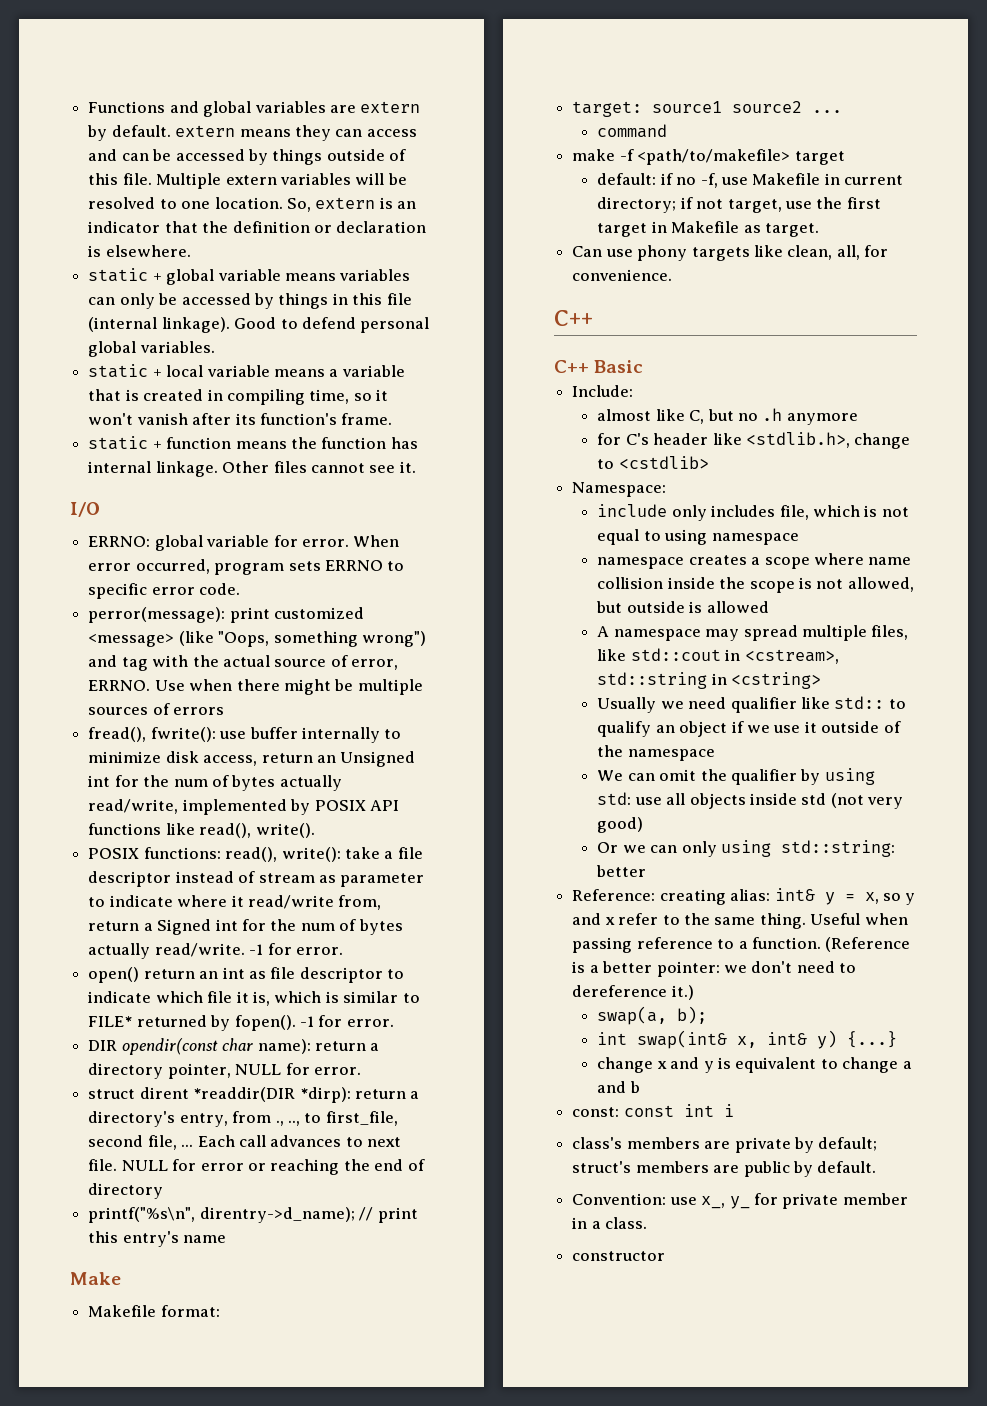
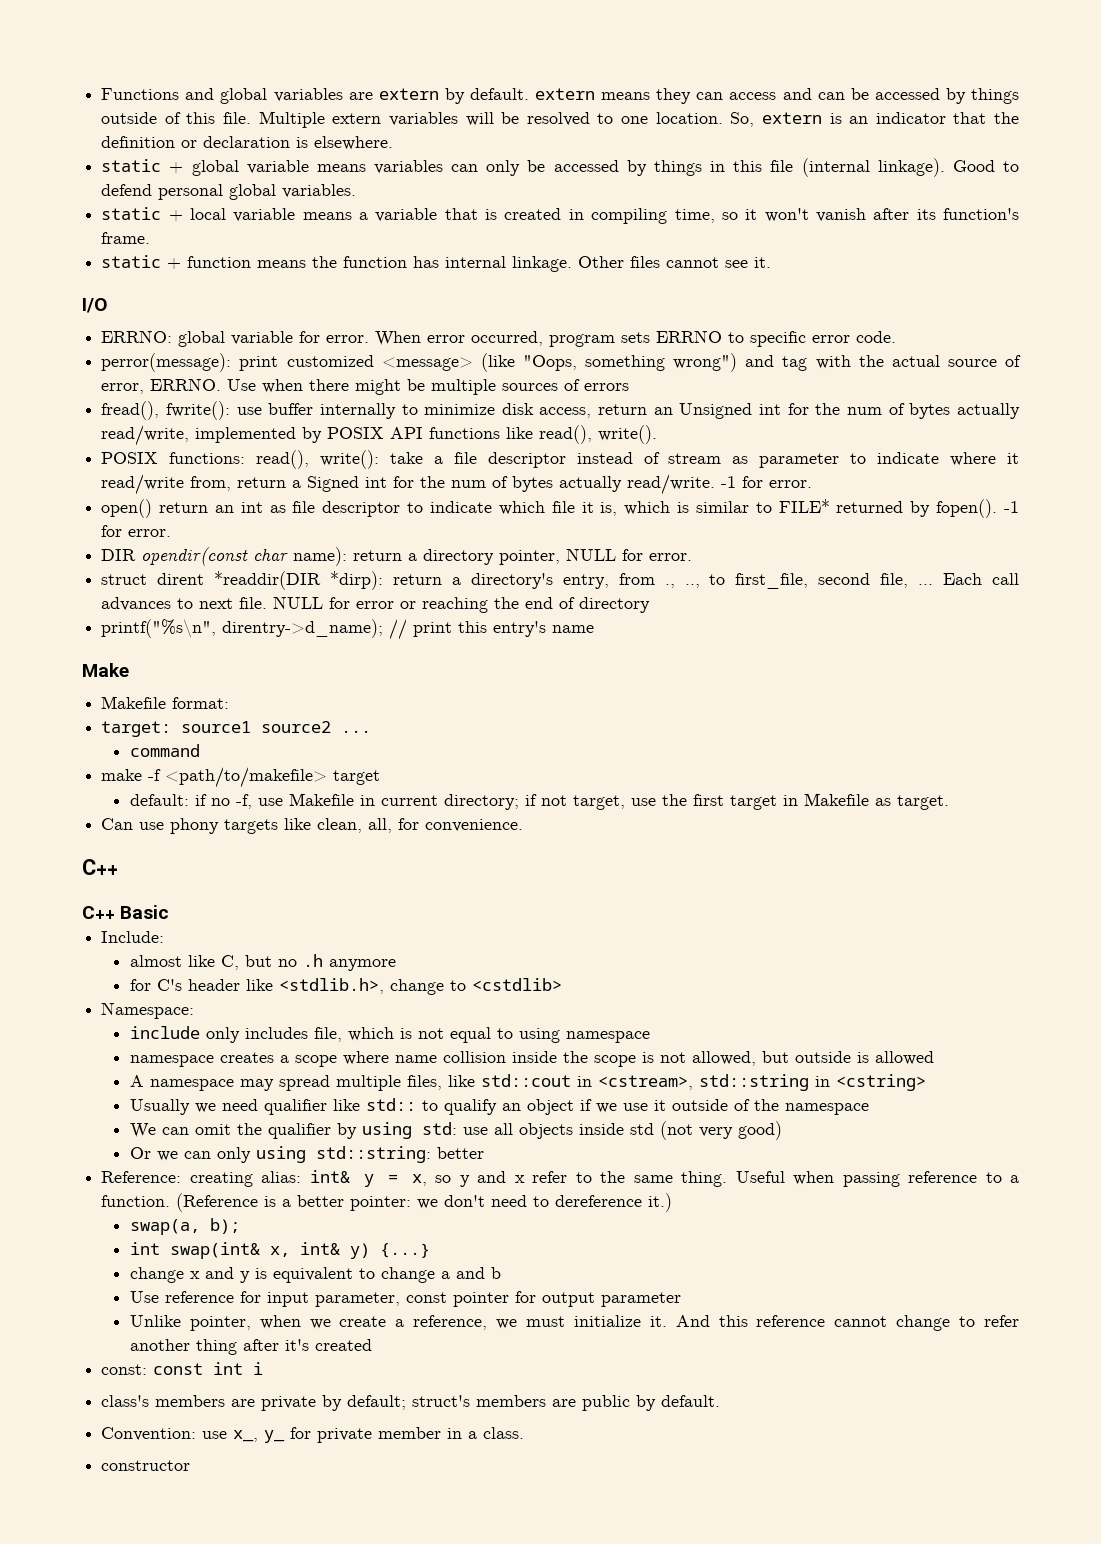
+ Use reference for input parameter, const pointer for output parameter
+ Unlike pointer, when we create a reference, we must initialize it. And this reference cannot change to refer another thing after it's created

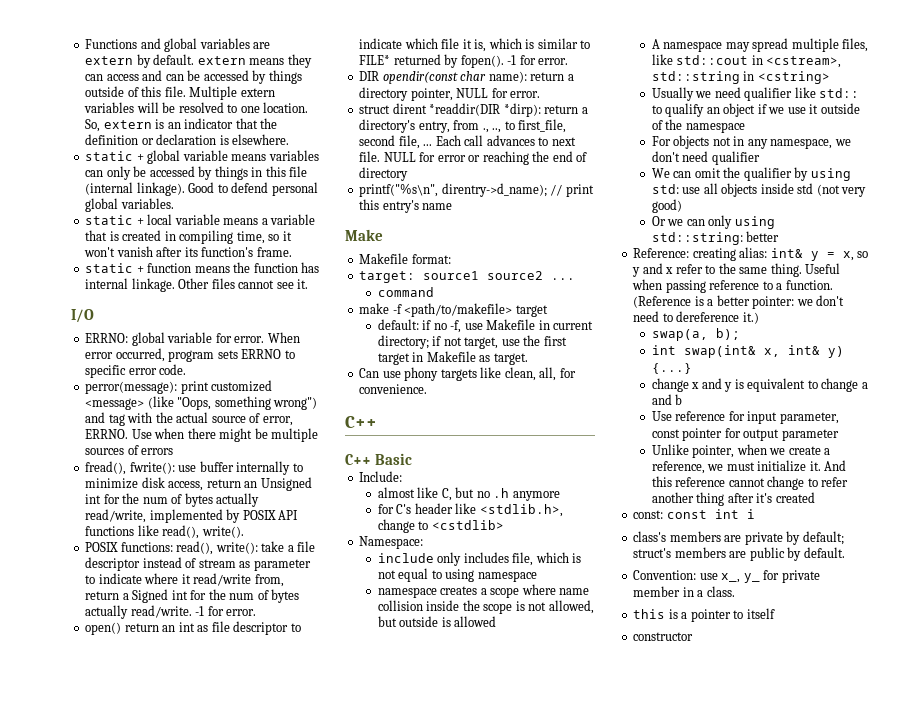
+ For objects not in any namespace, we don't need qualifier
+ this is a pointer to itself

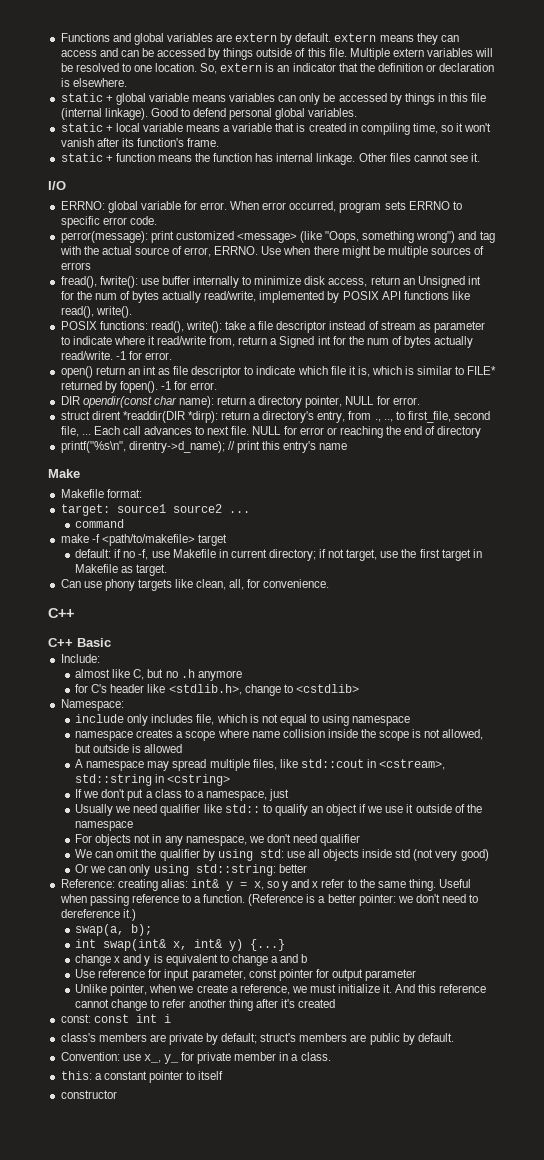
+ If we don't put a class to a namespace, just
- this is a pointer to itself
+ this: a constant pointer to itself

